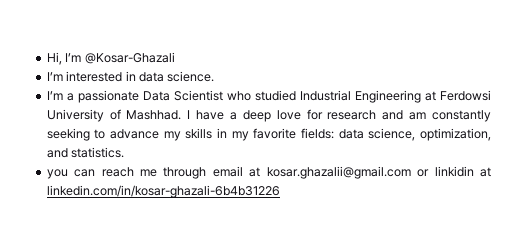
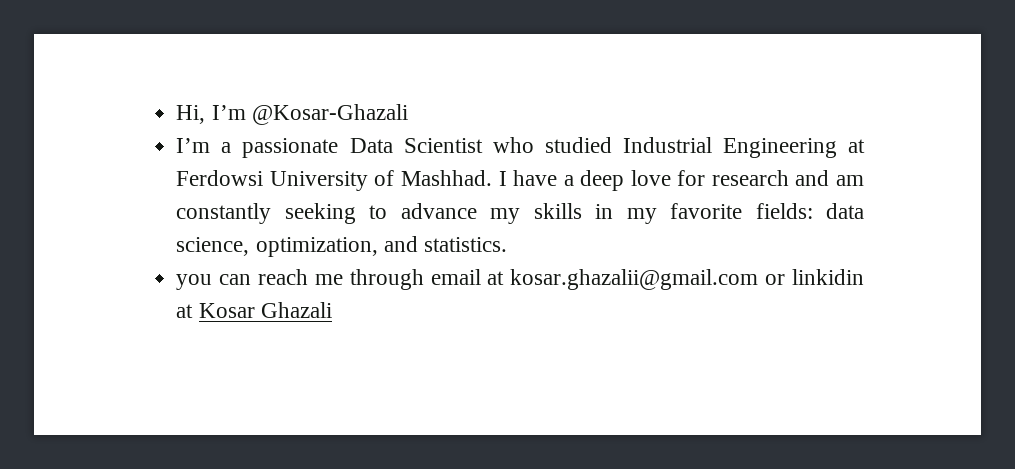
- I’m interested in data science.
- you can reach me through email at kosar.ghazalii@gmail.com or linkidin at linkedin.com/in/kosar-ghazali-6b4b31226
+ you can reach me through email at kosar.ghazalii@gmail.com or linkidin at Kosar Ghazali

